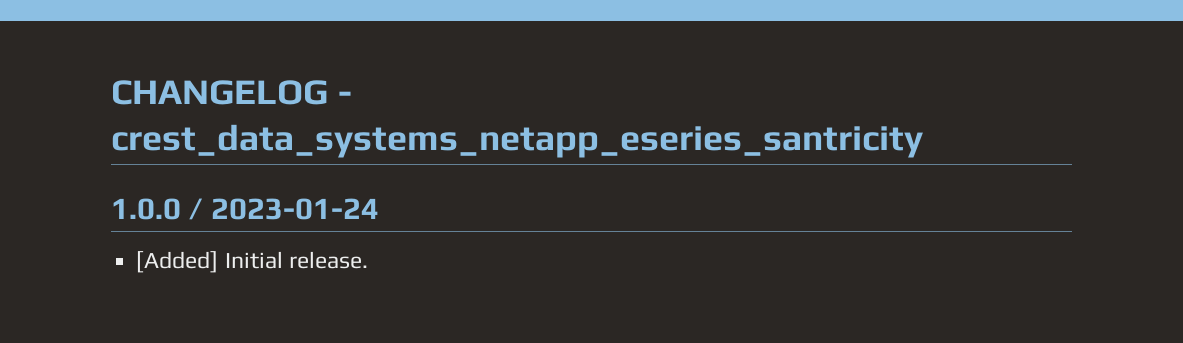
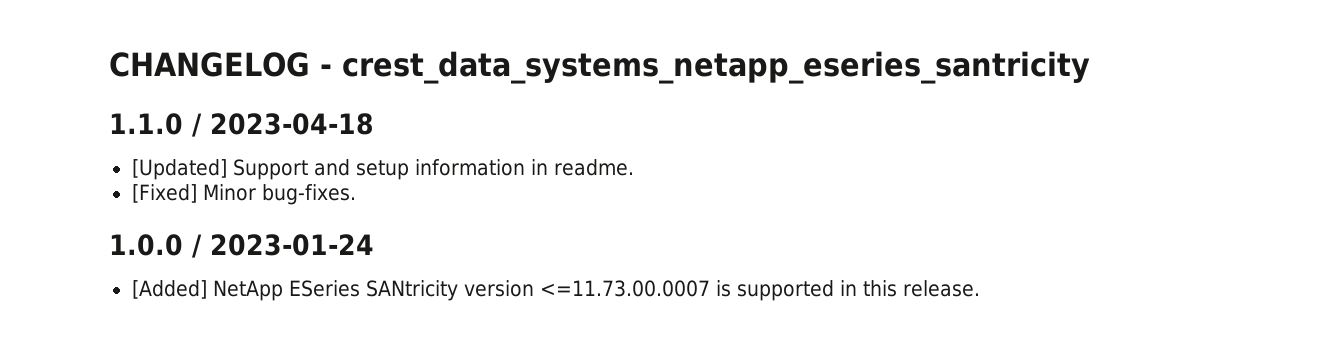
+ 1.1.0 / 2023-04-18
+ [Updated] Support and setup information in readme.
+ [Fixed] Minor bug-fixes.
  1.0.0 / 2023-01-24
- [Added] Initial release.
+ [Added] NetApp ESeries SANtricity version <=11.73.00.0007 is supported in this release.

